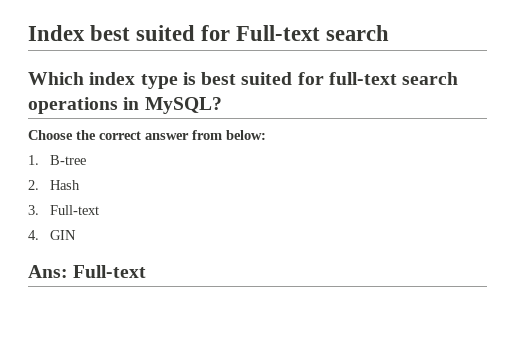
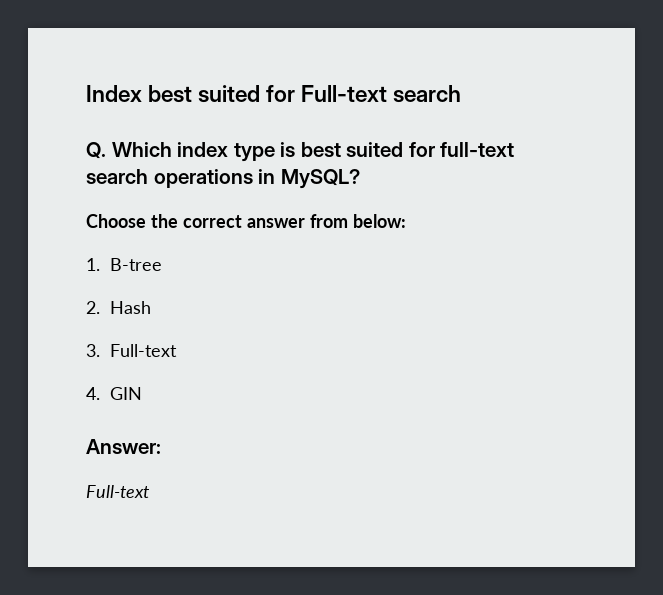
- Which index type is best suited for full-text search operations in MySQL?
+ Q. Which index type is best suited for full-text search operations in MySQL?
- Ans: Full-text
+ Answer:
+ Full-text

